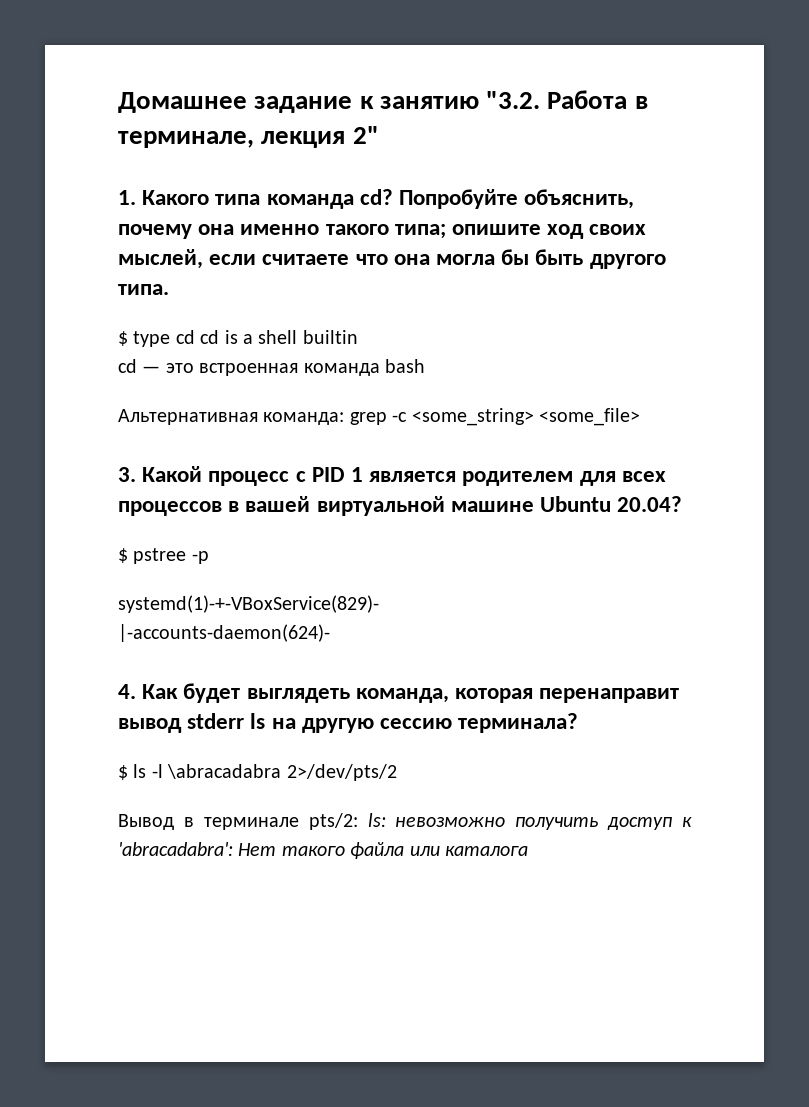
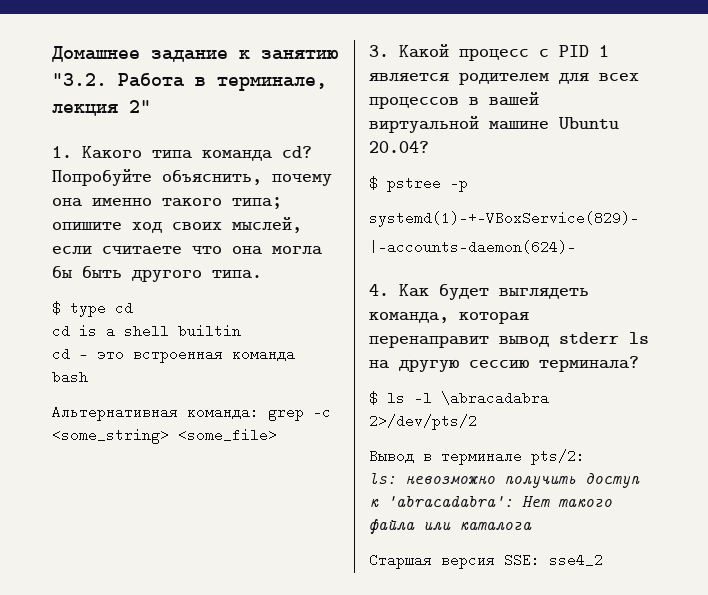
- $ type cd cd is a shell builtin
+ $ type cd
+ cd is a shell builtin
- Вывод в терминале pts/2: ls: невозможно получить доступ к 'abracadabra': Нет такого файла или каталога
+ Вывод в терминале pts/2:
+ ls: невозможно получить доступ к 'abracadabra': Нет такого файла или каталога
+ Старшая версия SSE: sse4_2

